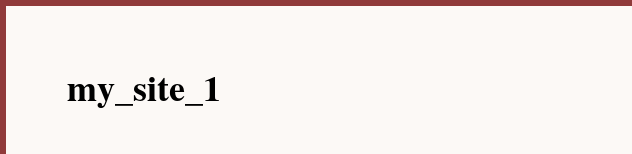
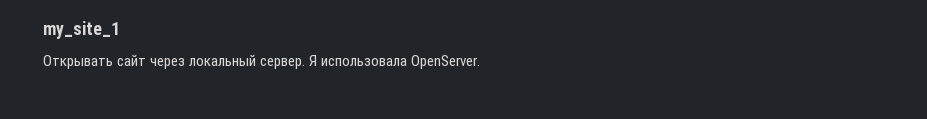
+ Открывать сайт через локальный сервер. Я использовала OpenServer.

